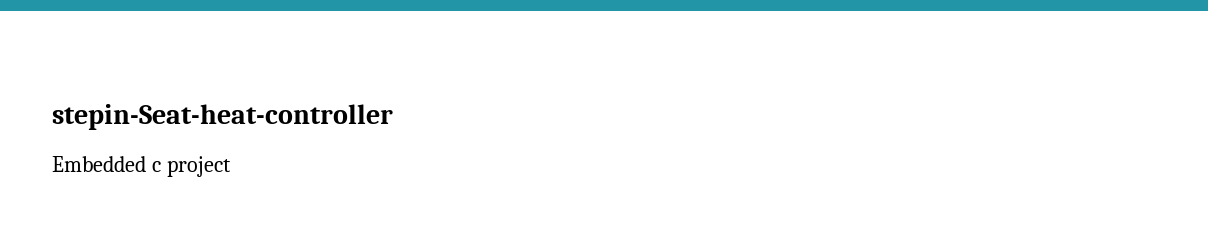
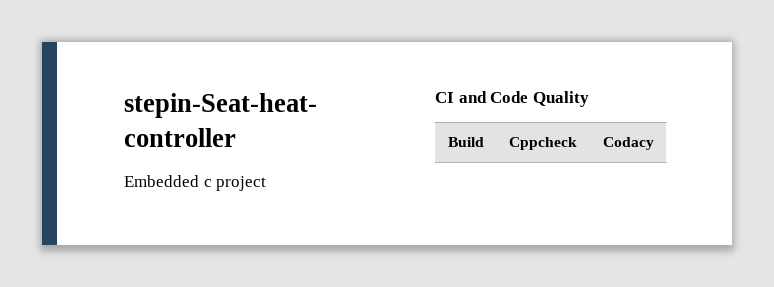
+ CI and Code Quality
+ Build | Cppcheck | Codacy

